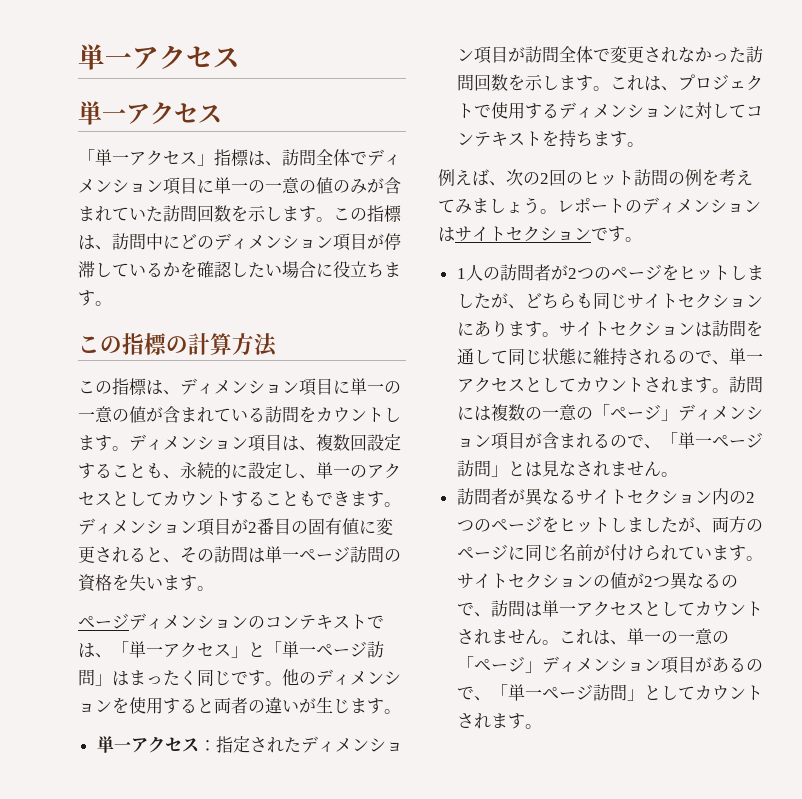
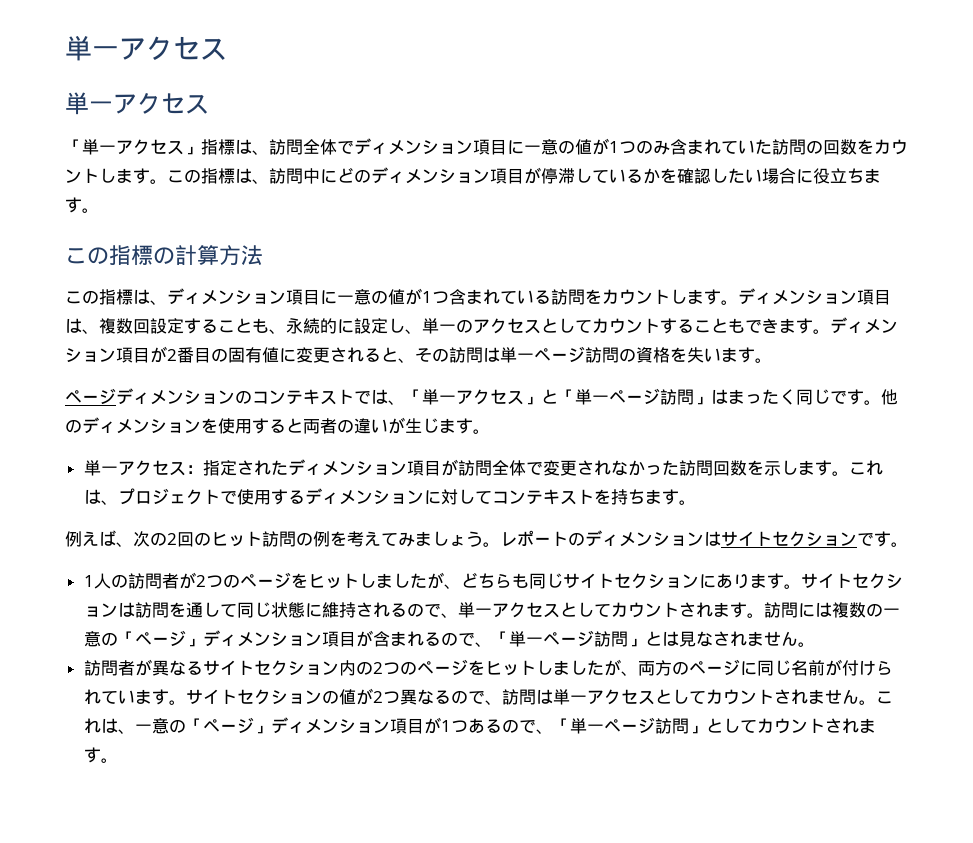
- 「単一アクセス」指標は、訪問全体でディメンション項目に単一の一意の値のみが含まれていた訪問回数を示します。
+ 「単一アクセス」指標は、訪問全体でディメンション項目に一意の値が1つのみ含まれていた訪問の回数をカウントします。
- この指標は、ディメンション項目に単一の一意の値が含まれている訪問をカウントします。
+ この指標は、ディメンション項目に一意の値が1つ含まれている訪問をカウントします。
- これは、単一の一意の「ページ」ディメンション項目があるので、「単一ページ訪問」としてカウントされます。
+ これは、一意の「ページ」ディメンション項目が1つあるので、「単一ページ訪問」としてカウントされます。

